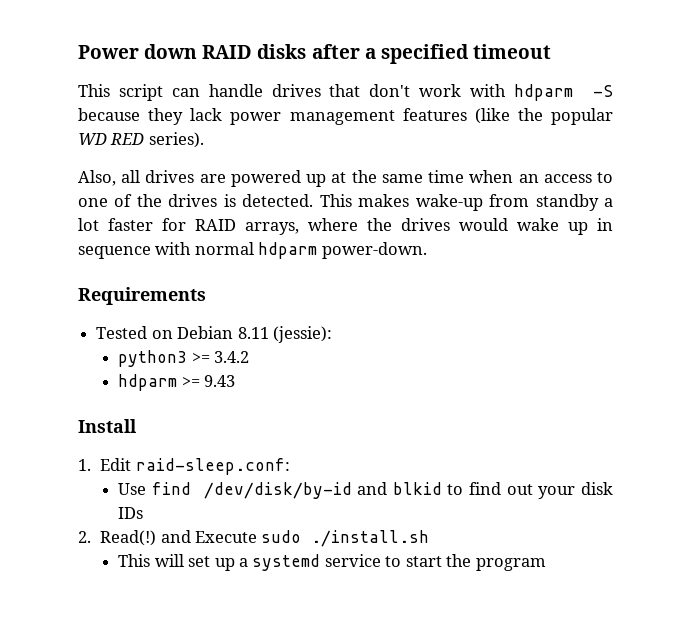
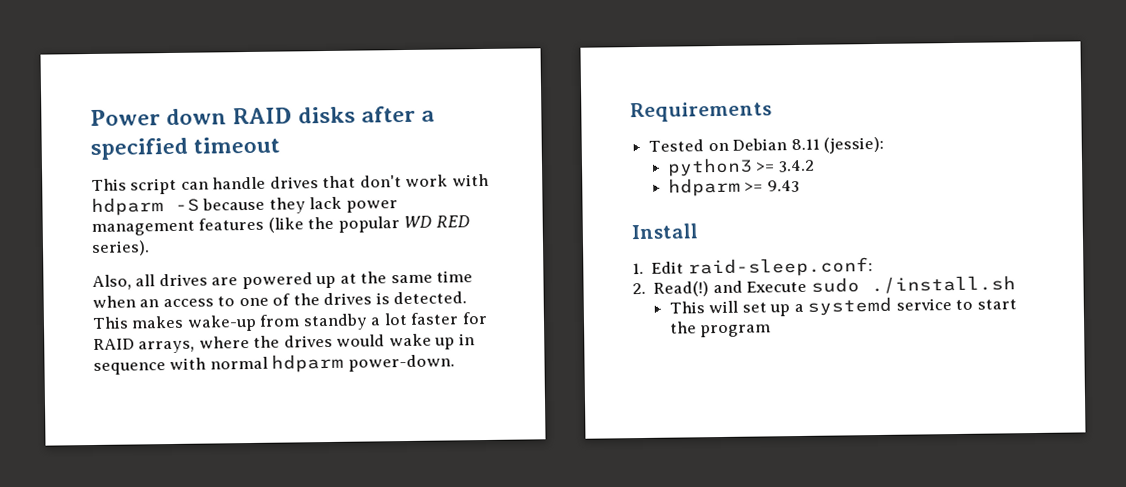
- Use find /dev/disk/by-id and blkid to find out your disk IDs

